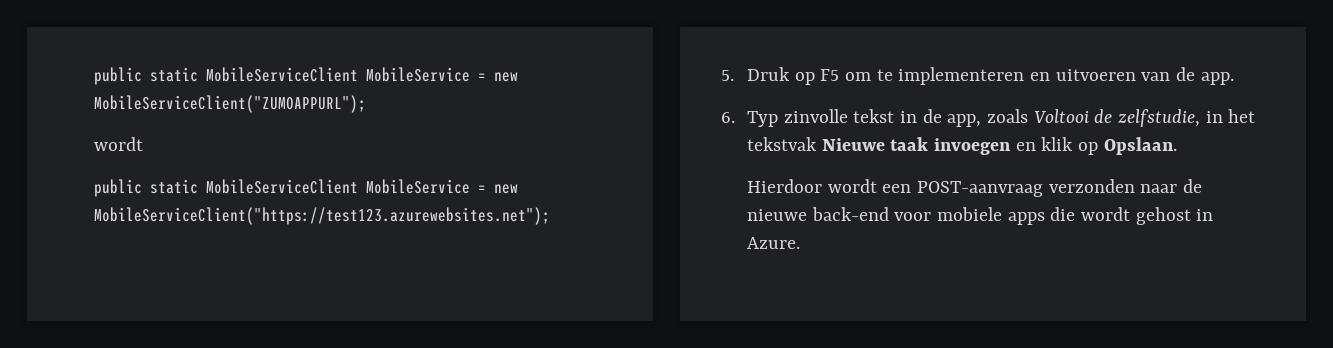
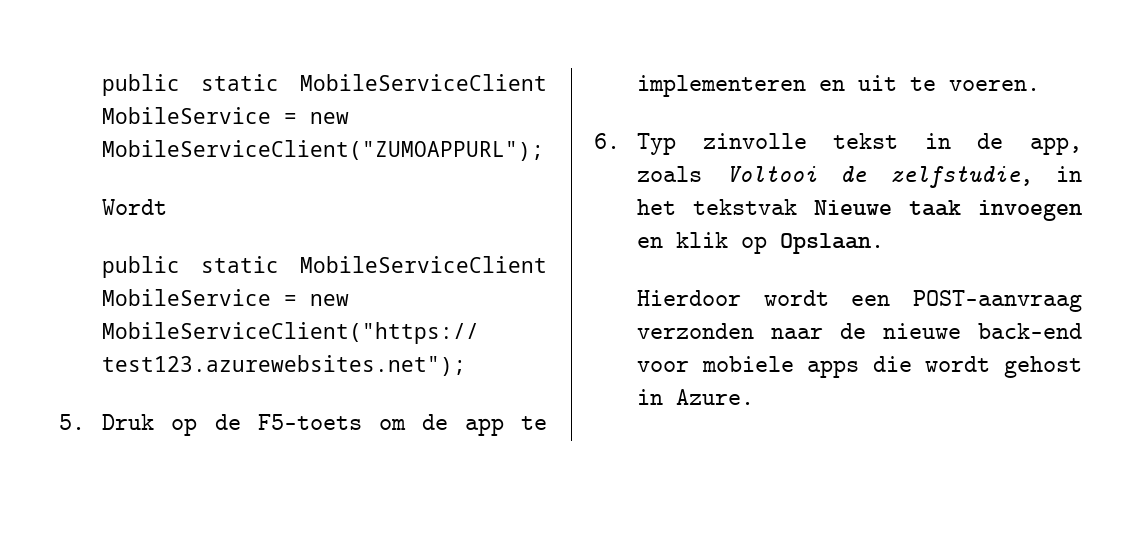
  public static MobileServiceClient MobileService = new MobileServiceClient("ZUMOAPPURL");
- wordt
+ Wordt
- 5. Druk op F5 om te implementeren en uitvoeren van de app.
+ 5. Druk op de F5-toets om de app te implementeren en uit te voeren.

